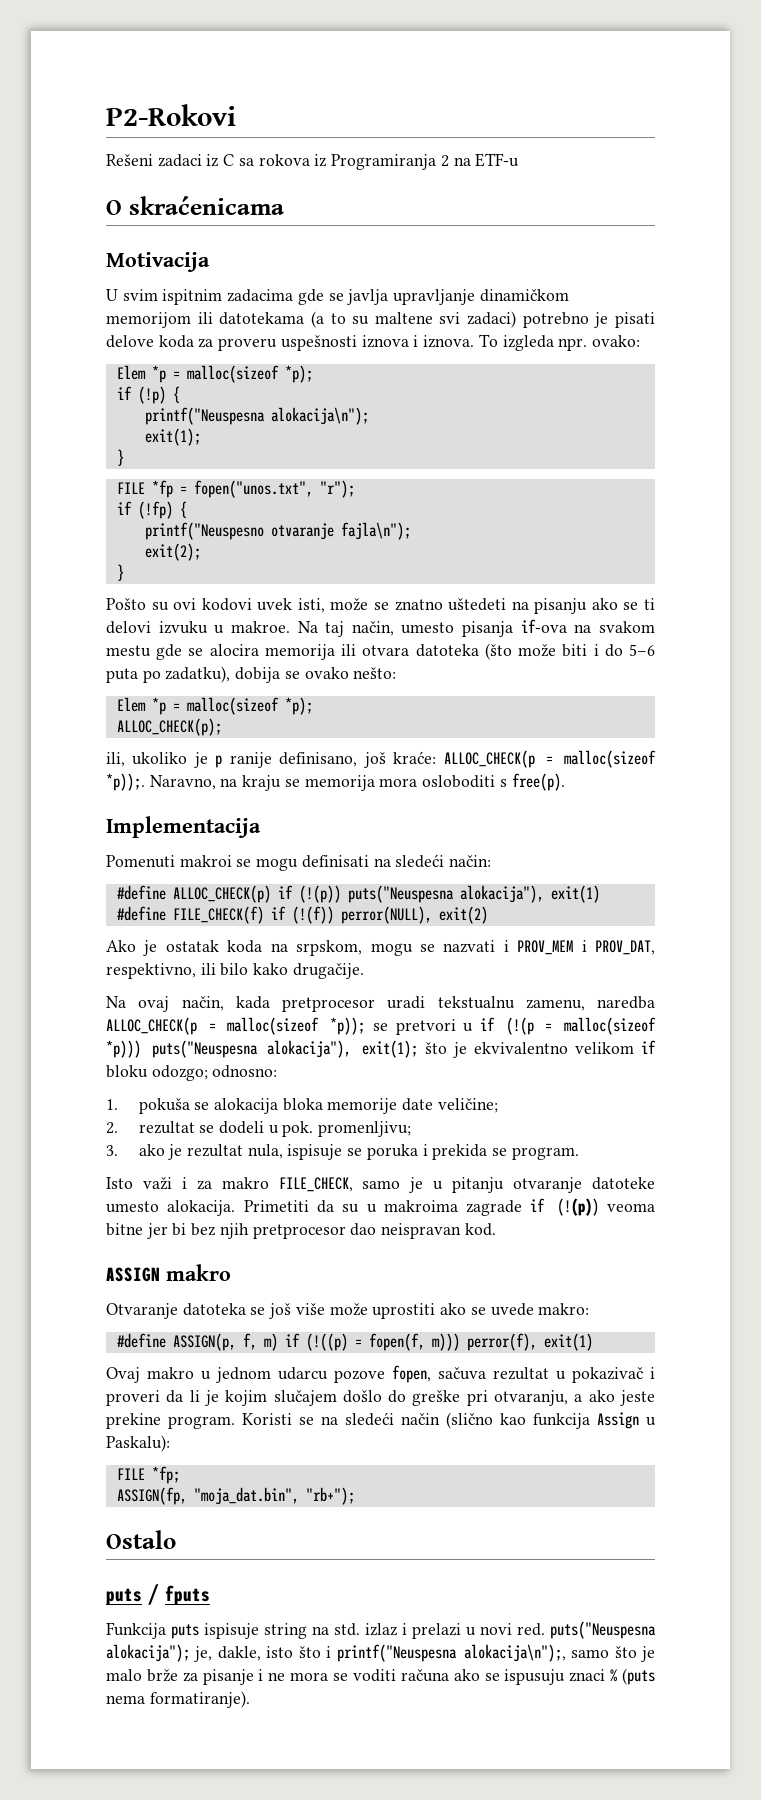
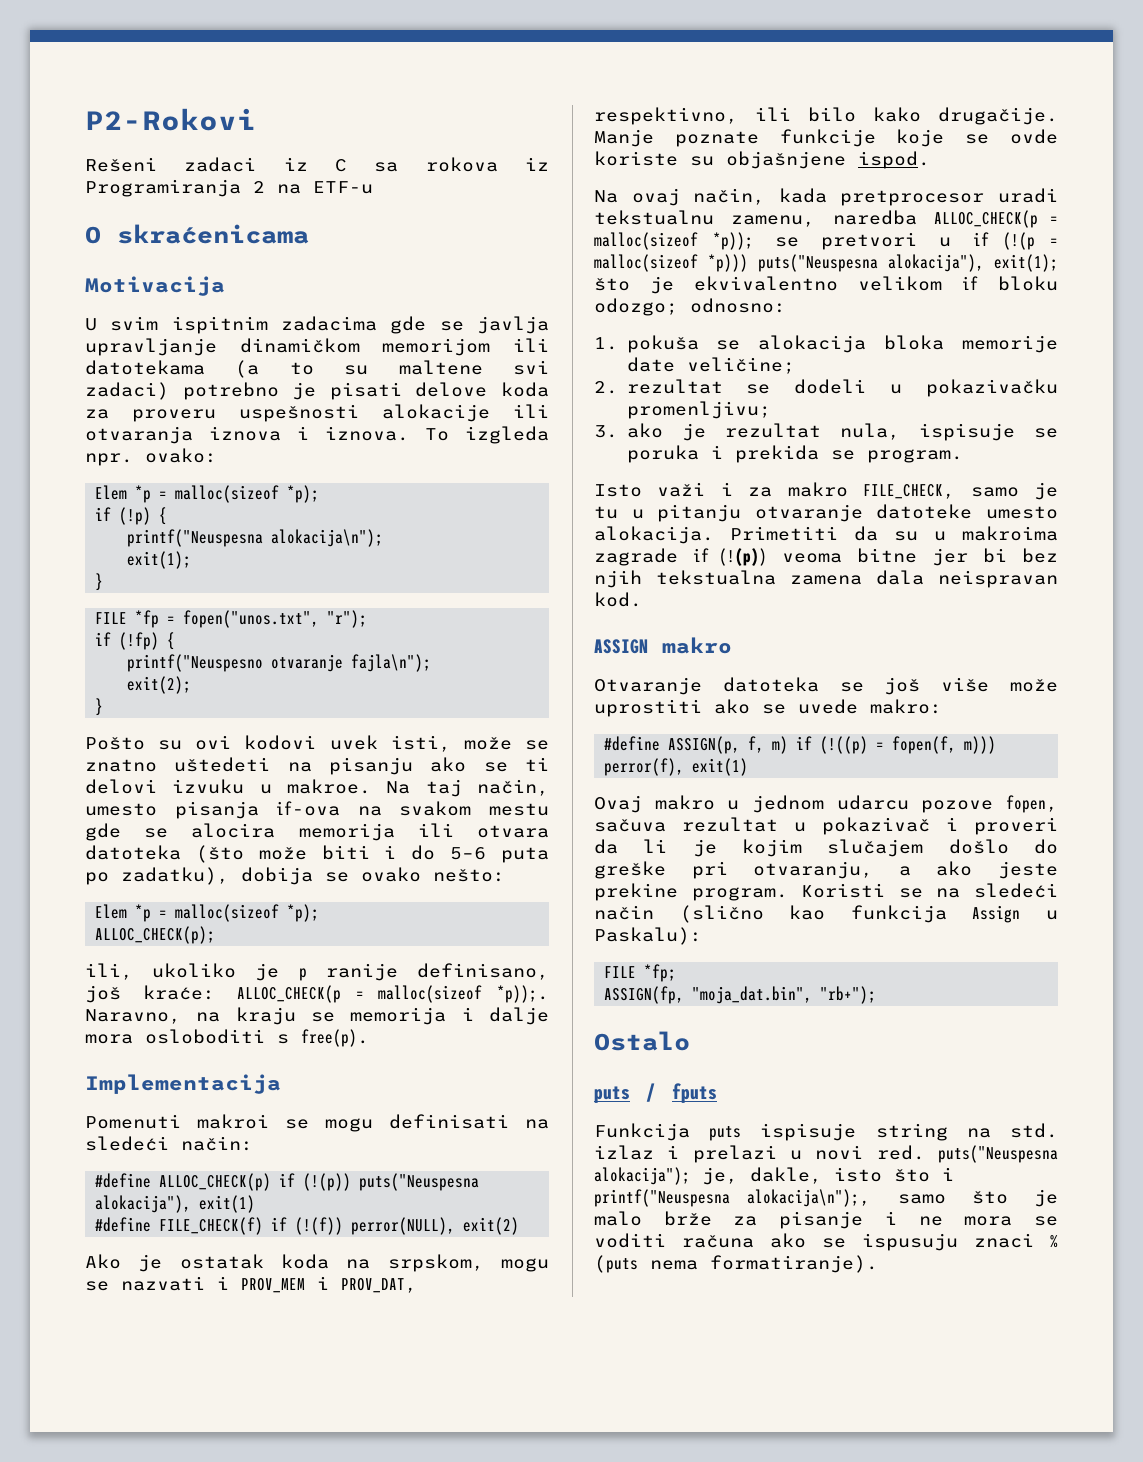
- U svim ispitnim zadacima gde se javlja upravljanje dinamičkom memorijom ili datotekama (a to su maltene svi zadaci) potrebno je pisati delove koda za proveru uspešnosti iznova i iznova.
+ U svim ispitnim zadacima gde se javlja upravljanje dinamičkom memorijom ili datotekama (a to su maltene svi zadaci) potrebno je pisati delove koda za proveru uspešnosti alokacije ili otvaranja iznova i iznova.
- Naravno, na kraju se memorija mora osloboditi s free(p).
+ Naravno, na kraju se memorija i dalje mora osloboditi s free(p).
+ Manje poznate funkcije koje se ovde koriste su objašnjene ispod.
- 2. rezultat se dodeli u pok. promenljivu;
+ 2. rezultat se dodeli u pokazivačku promenljivu;
- Isto važi i za makro FILE_CHECK, samo je u pitanju otvaranje datoteke umesto alokacija.
+ Isto važi i za makro FILE_CHECK, samo je tu u pitanju otvaranje datoteke umesto alokacija.
- Primetiti da su u makroima zagrade if (!(p)) veoma bitne jer bi bez njih pretprocesor dao neispravan kod.
+ Primetiti da su u makroima zagrade if (!(p)) veoma bitne jer bi bez njih tekstualna zamena dala neispravan kod.

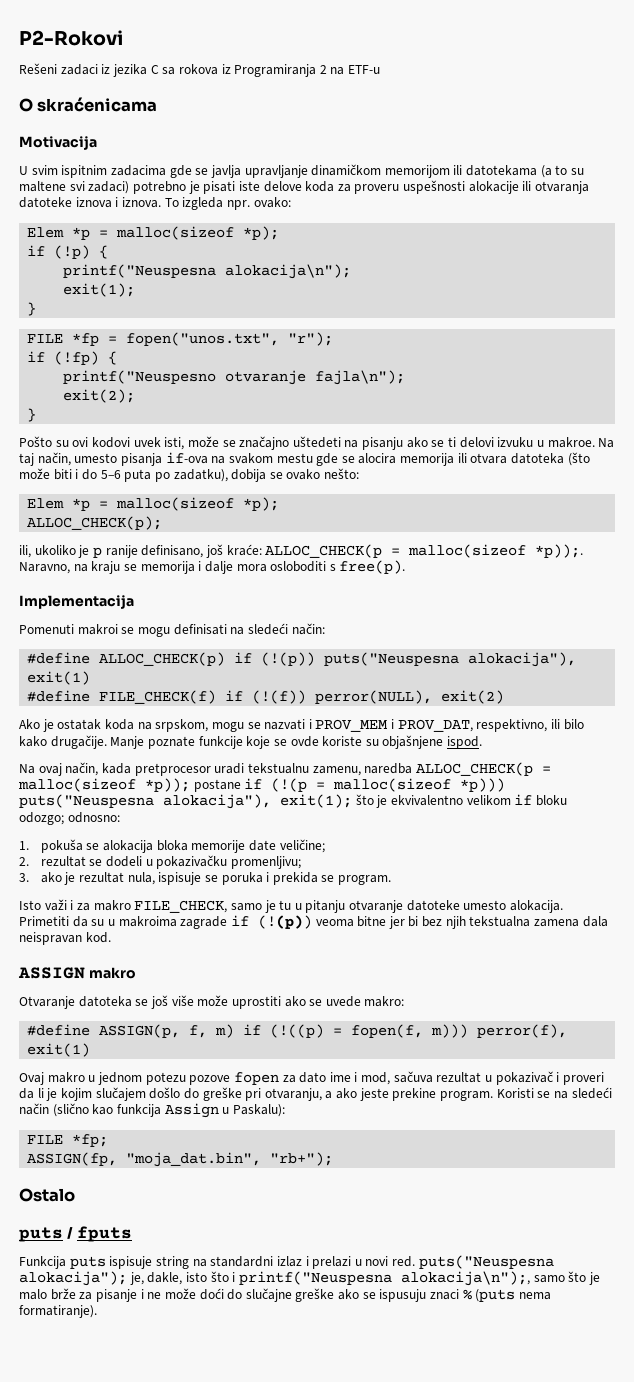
- Rešeni zadaci iz C sa rokova iz Programiranja 2 na ETF-u
+ Rešeni zadaci iz jezika C sa rokova iz Programiranja 2 na ETF-u
- U svim ispitnim zadacima gde se javlja upravljanje dinamičkom memorijom ili datotekama (a to su maltene svi zadaci) potrebno je pisati delove koda za proveru uspešnosti alokacije ili otvaranja iznova i iznova.
+ U svim ispitnim zadacima gde se javlja upravljanje dinamičkom memorijom ili datotekama (a to su maltene svi zadaci) potrebno je pisati iste delove koda za proveru uspešnosti alokacije ili otvaranja datoteke iznova i iznova.
- Pošto su ovi kodovi uvek isti, može se znatno uštedeti na pisanju ako se ti delovi izvuku u makroe.
+ Pošto su ovi kodovi uvek isti, može se značajno uštedeti na pisanju ako se ti delovi izvuku u makroe.
- Na ovaj način, kada pretprocesor uradi tekstualnu zamenu, naredba ALLOC_CHECK(p = malloc(sizeof *p)); se pretvori u if (!(p = malloc(sizeof *p))) puts("Neuspesna alokacija"), exit(1); što je ekvivalentno velikom if bloku odozgo; odnosno:
+ Na ovaj način, kada pretprocesor uradi tekstualnu zamenu, naredba ALLOC_CHECK(p = malloc(sizeof *p)); postane if (!(p = malloc(sizeof *p))) puts("Neuspesna alokacija"), exit(1); što je ekvivalentno velikom if bloku odozgo; odnosno:
- Ovaj makro u jednom udarcu pozove fopen, sačuva rezultat u pokazivač i proveri da li je kojim slučajem došlo do greške pri otvaranju, a ako jeste prekine program.
+ Ovaj makro u jednom potezu pozove fopen za dato ime i mod, sačuva rezultat u pokazivač i proveri da li je kojim slučajem došlo do greške pri otvaranju, a ako jeste prekine program.
- Funkcija puts ispisuje string na std. izlaz i prelazi u novi red. puts("Neuspesna alokacija"); je, dakle, isto što i printf("Neuspesna alokacija\n");, samo što je malo brže za pisanje i ne mora se voditi računa ako se ispusuju znaci % (puts nema formatiranje).
+ Funkcija puts ispisuje string na standardni izlaz i prelazi u novi red. puts("Neuspesna alokacija"); je, dakle, isto što i printf("Neuspesna alokacija\n");, samo što je malo brže za pisanje i ne može doći do slučajne greške ako se ispusuju znaci % (puts nema formatiranje).

